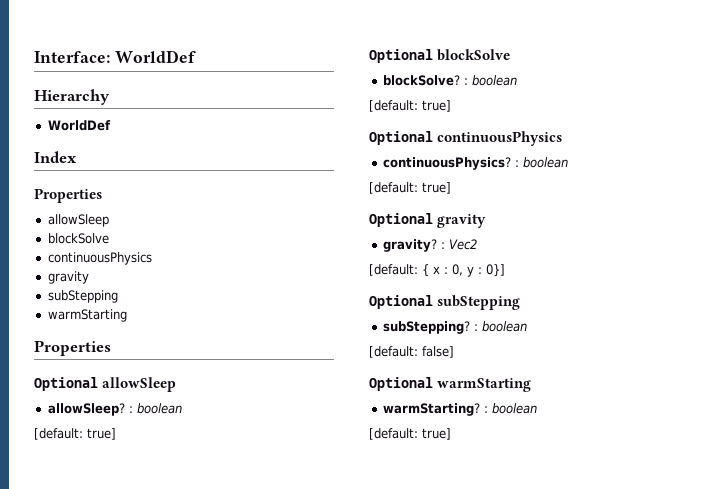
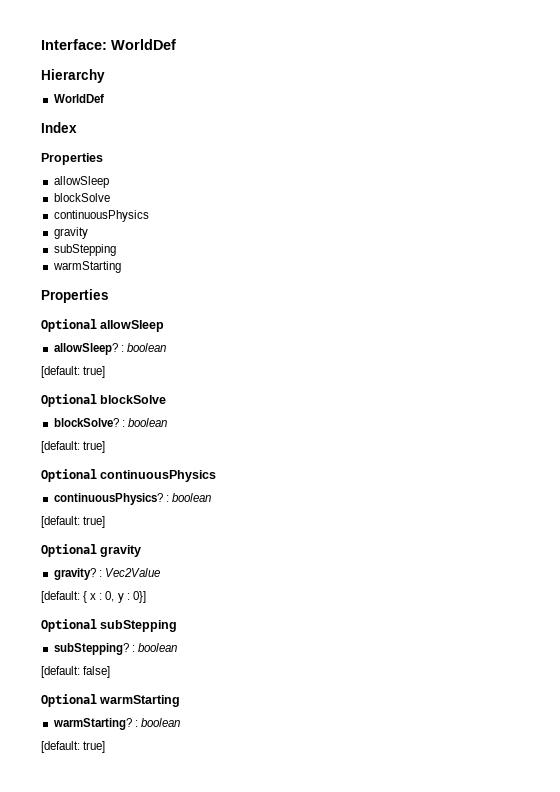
- gravity? : Vec2
+ gravity? : Vec2Value

